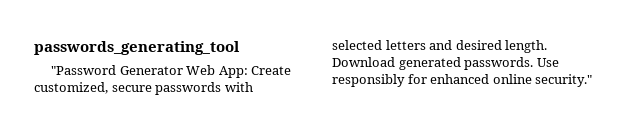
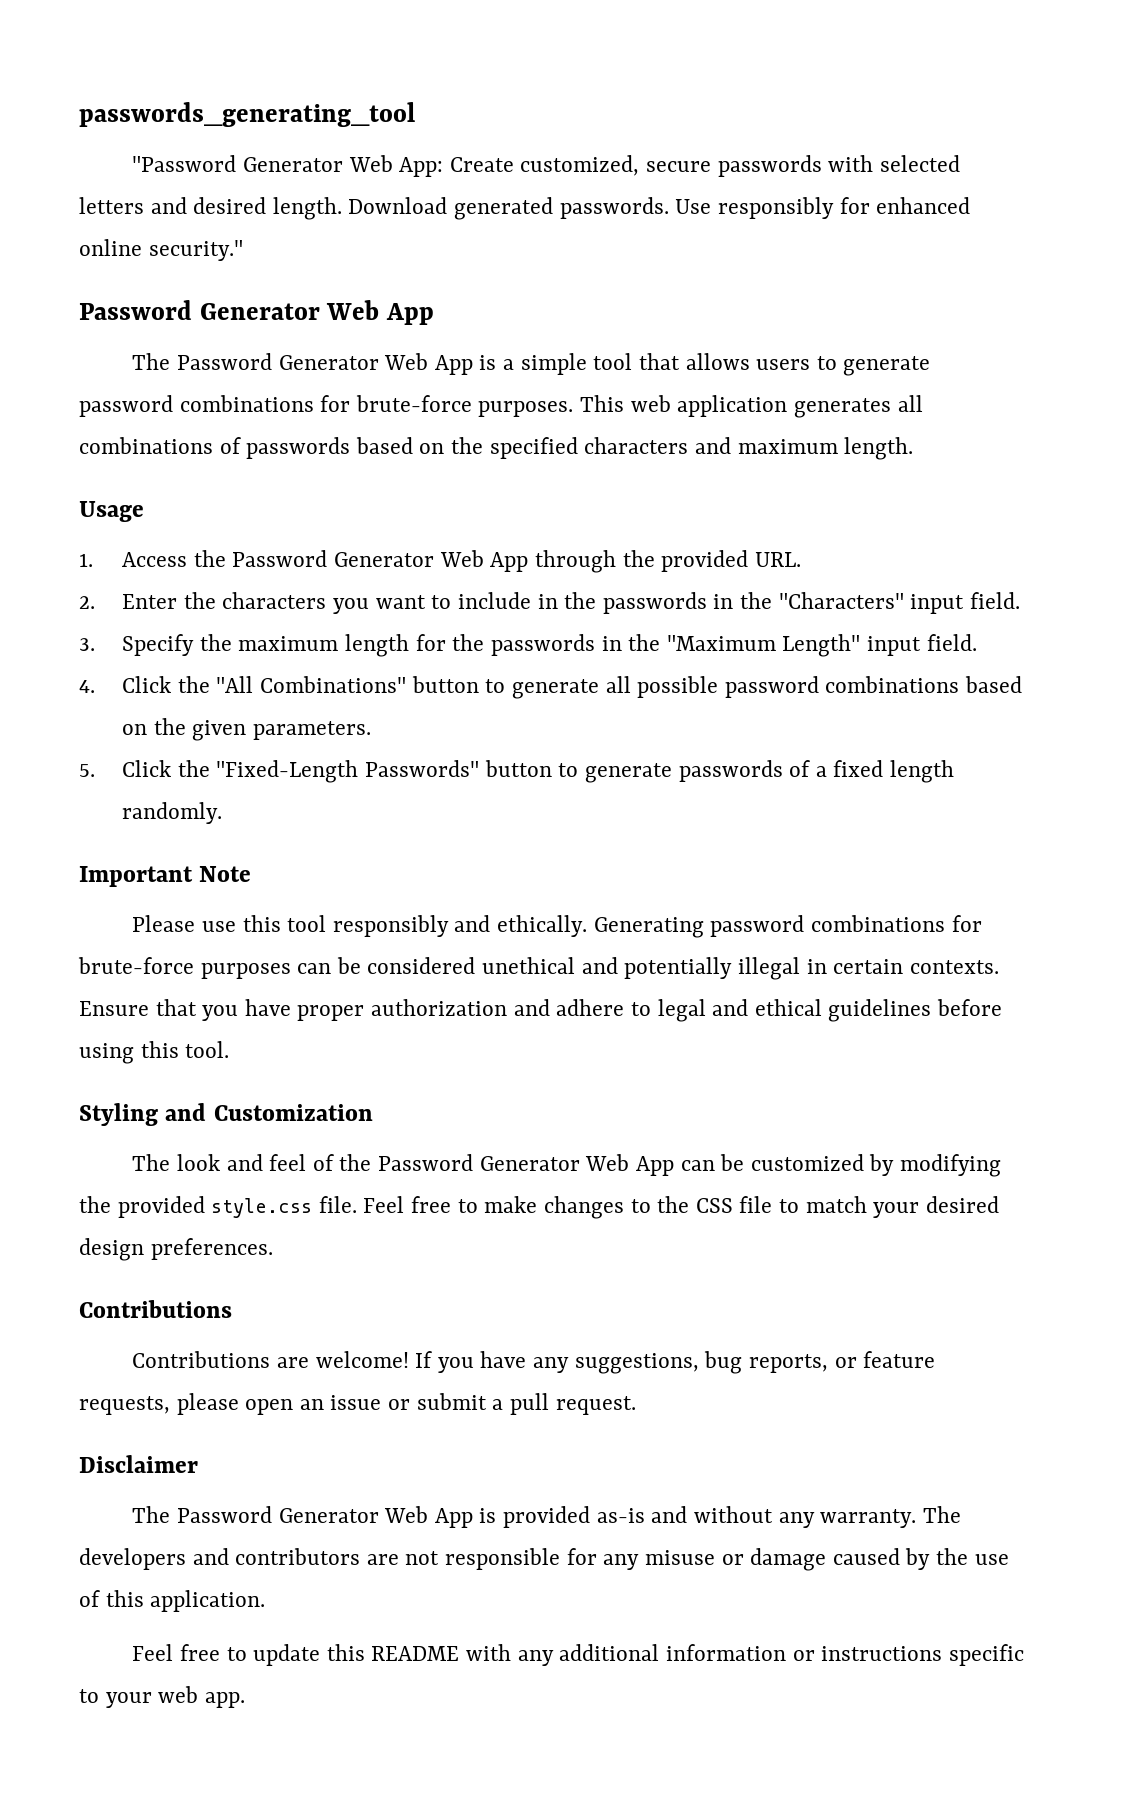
  Use responsibly for enhanced online security."
+ Password Generator Web App
+ The Password Generator Web App is a simple tool that allows users to generate password combinations for brute-force purposes. This web application generates all combinations of passwords based on the specified characters and maximum length.
+ Usage
+ 1. Access the Password Generator Web App through the provided URL.
+ 2. Enter the characters you want to include in the passwords in the "Characters" input field.
+ 3. Specify the maximum length for the passwords in the "Maximum Length" input field.
+ 4. Click the "All Combinations" button to generate all possible password combinations based on the given parameters.
+ 5. Click the "Fixed-Length Passwords" button to generate passwords of a fixed length randomly.
+ Important Note
+ Please use this tool responsibly and ethically. Generating password combinations for brute-force purposes can be considered unethical and potentially illegal in certain contexts. Ensure that you have proper authorization and adhere to legal and ethical guidelines before using this tool.
+ Styling and Customization
+ The look and feel of the Password Generator Web App can be customized by modifying the provided style.css file. Feel free to make changes to the CSS file to match your desired design preferences.
+ Contributions
+ Contributions are welcome! If you have any suggestions, bug reports, or feature requests, please open an issue or submit a pull request.
+ Disclaimer
+ The Password Generator Web App is provided as-is and without any warranty. The developers and contributors are not responsible for any misuse or damage caused by the use of this application.
+ Feel free to update this README with any additional information or instructions specific to your web app.

